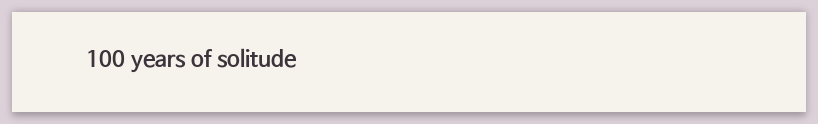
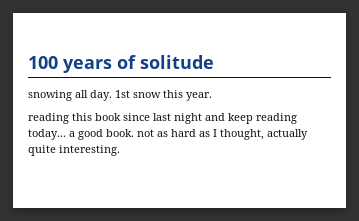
+ snowing all day. 1st snow this year.
+ reading this book since last night and keep reading today... a good book. not as hard as I thought, actually quite interesting.

